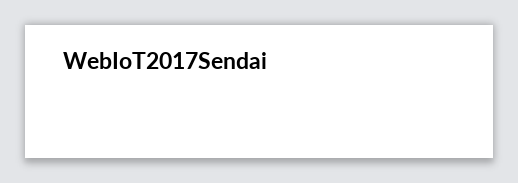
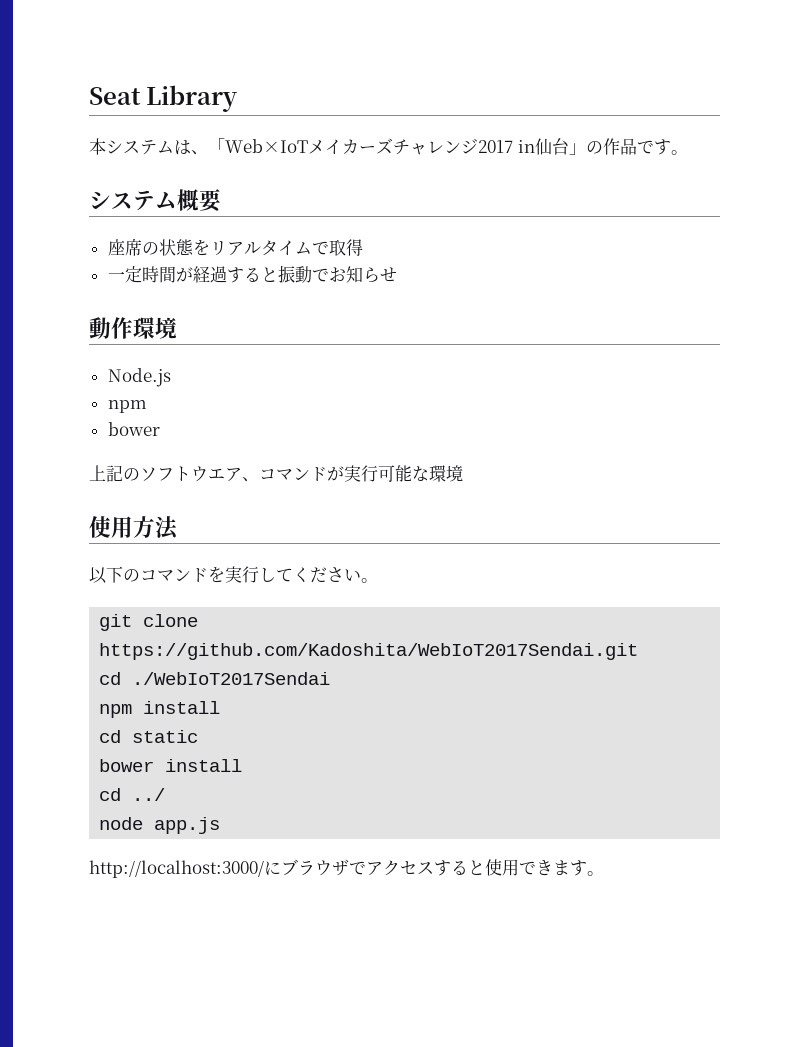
- WebIoT2017Sendai
+ Seat Library
+ 本システムは、「Web×IoTメイカーズチャレンジ2017 in仙台」の作品です。
+ システム概要
+ 座席の状態をリアルタイムで取得
+ 一定時間が経過すると振動でお知らせ
+ 動作環境
+ Node.js
+ npm
+ bower
+ 上記のソフトウエア、コマンドが実行可能な環境
+ 使用方法
+ 以下のコマンドを実行してください。
+ git clone https://github.com/Kadoshita/WebIoT2017Sendai.git
+ cd ./WebIoT2017Sendai
+ npm install
+ cd static
+ bower install
+ cd ../
+ node app.js
+ http://localhost:3000/にブラウザでアクセスすると使用できます。

